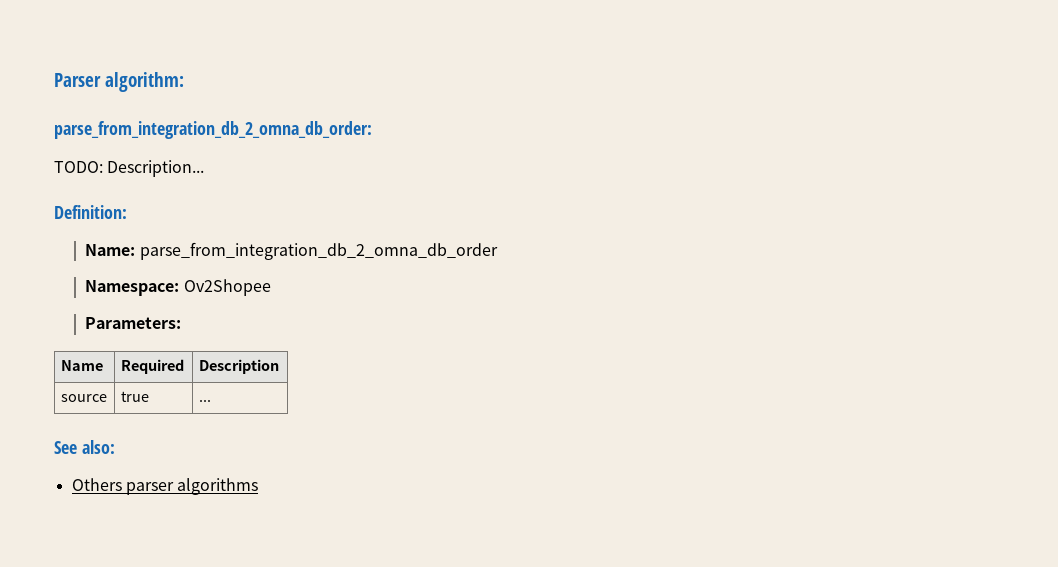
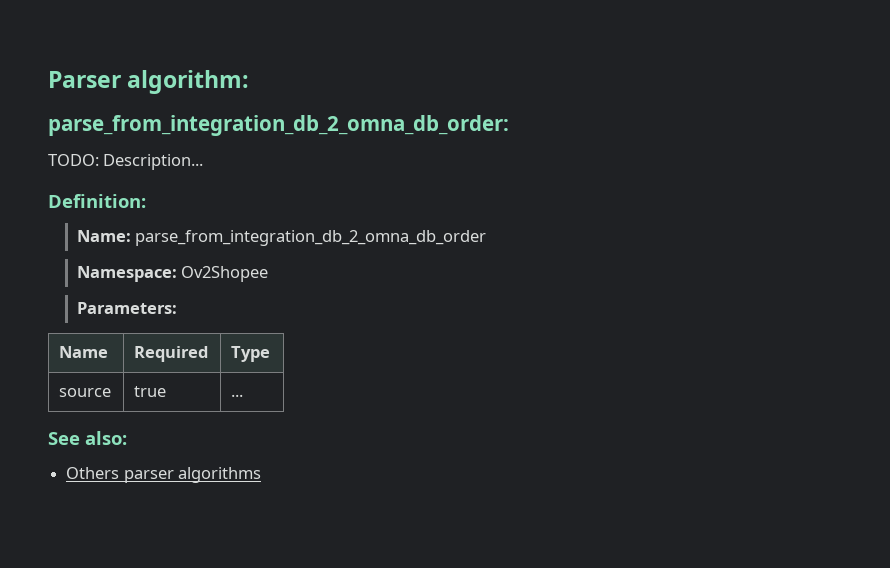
- Name | Required | Description
+ Name | Required | Type

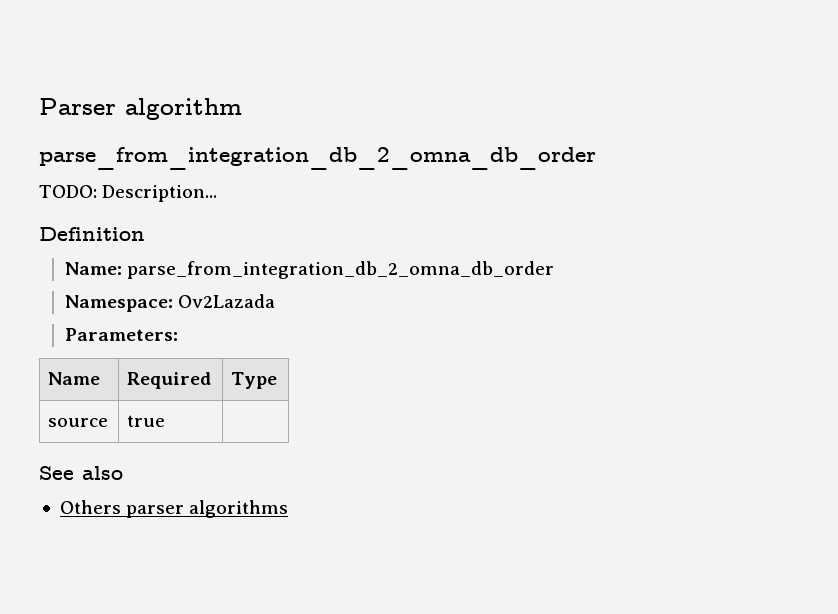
- Parser algorithm:
- parse_from_integration_db_2_omna_db_order:
+ Parser algorithm
+ parse_from_integration_db_2_omna_db_order
- Definition:
+ Definition
- Namespace: Ov2Shopee
+ Namespace: Ov2Lazada
- source | true | ...
+ source | true |
- See also:
+ See also

